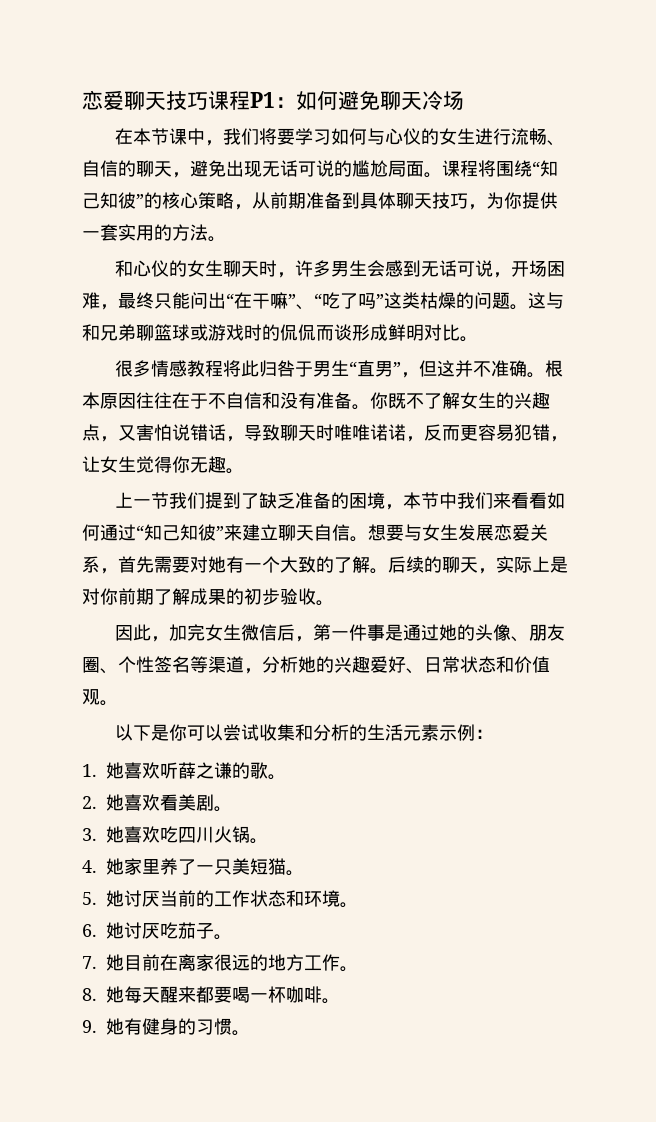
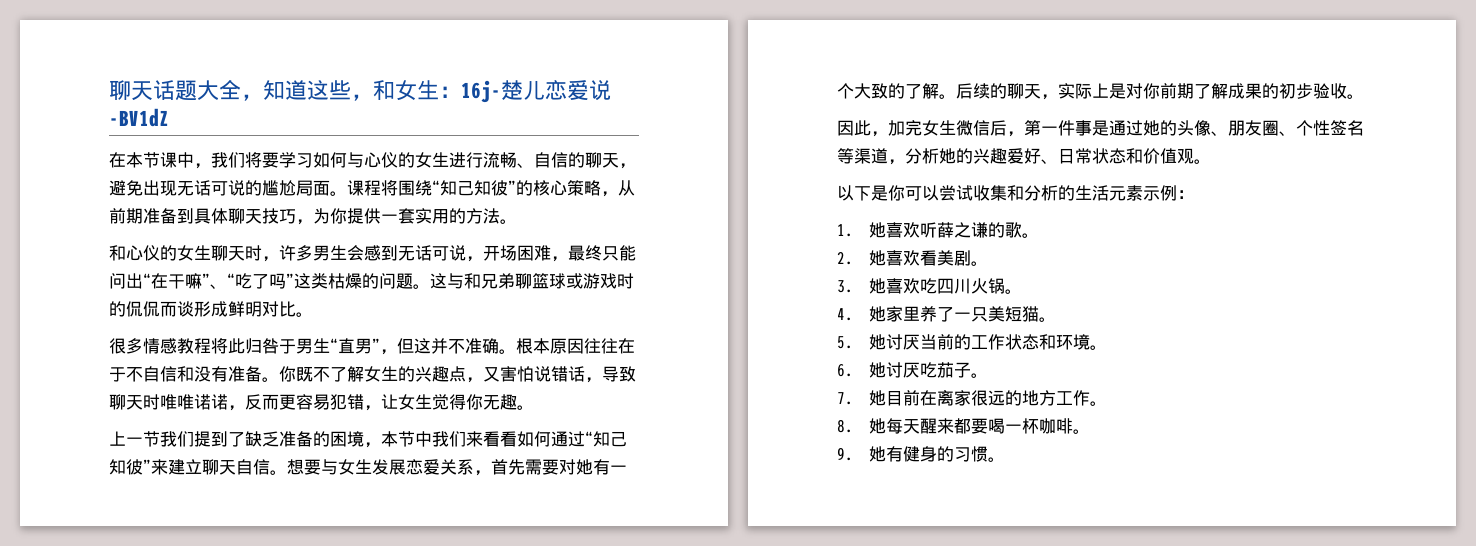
- 恋爱聊天技巧课程P1：如何避免聊天冷场
+ 聊天话题大全，知道这些，和女生：16j-楚儿恋爱说-BV1dZ

